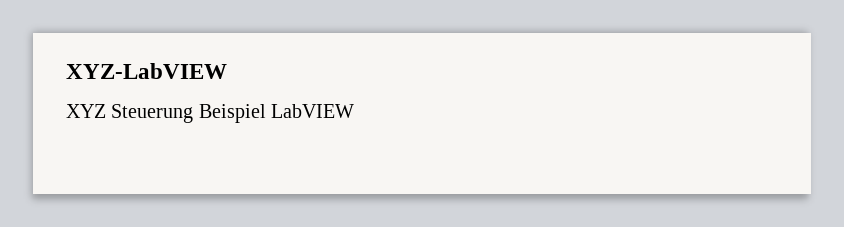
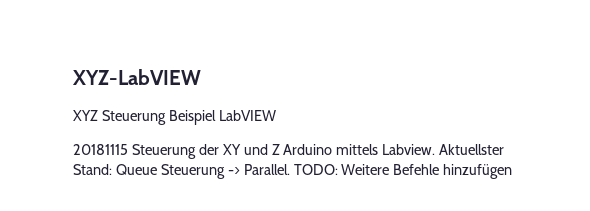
+ 20181115 Steuerung der XY und Z Arduino mittels Labview. Aktuellster Stand: Queue Steuerung -> Parallel. TODO: Weitere Befehle hinzufügen

